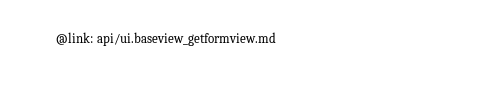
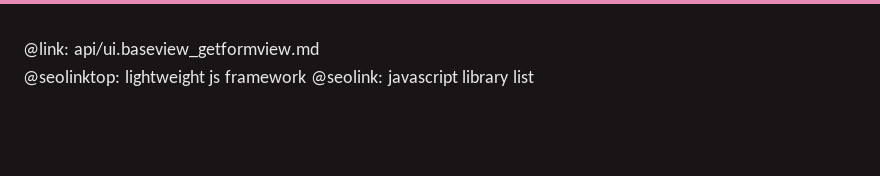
+ @seolinktop: lightweight js framework @seolink: javascript library list

